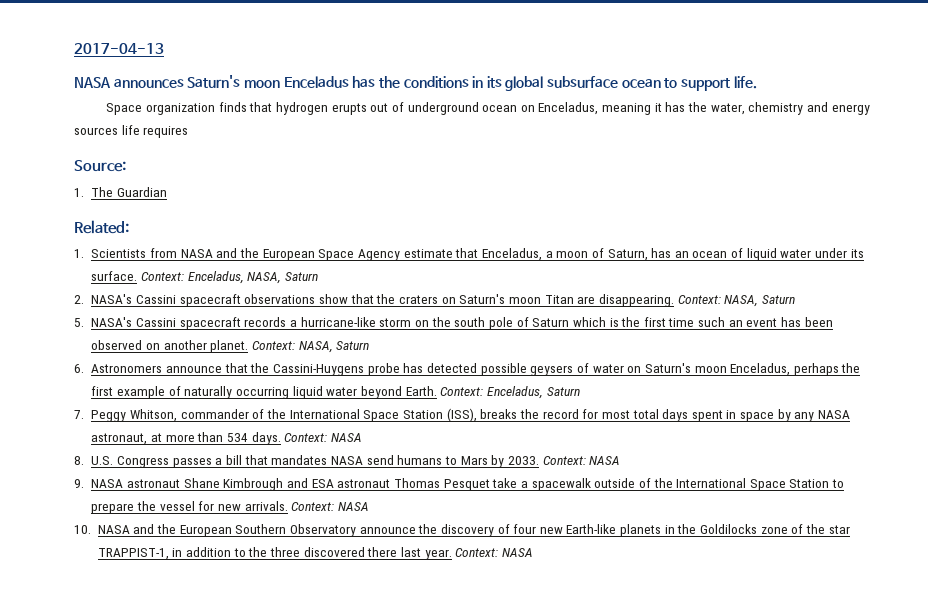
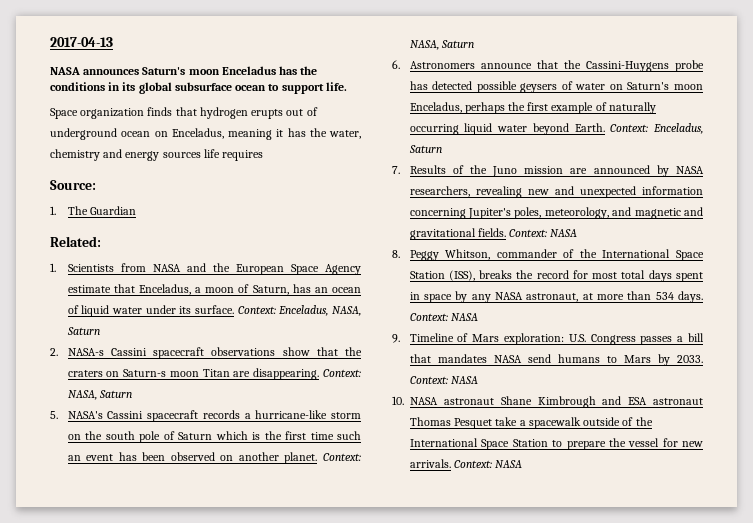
- 2. NASA's Cassini spacecraft observations show that the craters on Saturn's moon Titan are disappearing.
+ 2. NASA-s Cassini spacecraft observations show that the craters on Saturn-s moon Titan are disappearing.
- 7. Peggy Whitson, commander of the International Space Station (ISS), breaks the record for most total days spent in space by any NASA astronaut, at more than 534 days.
+ 7. Results of the Juno mission are announced by NASA researchers, revealing new and unexpected information concerning Jupiter's poles, meteorology, and magnetic and gravitational fields. Context: NASA
+ 8. Peggy Whitson, commander of the International Space Station (ISS), breaks the record for most total days spent in space by any NASA astronaut, at more than 534 days.
- 8. U.S. Congress passes a bill that mandates NASA send humans to Mars by 2033.
+ 9. Timeline of Mars exploration: U.S. Congress passes a bill that mandates NASA send humans to Mars by 2033.
- 9. NASA astronaut Shane Kimbrough and ESA astronaut Thomas Pesquet take a spacewalk outside of the International Space Station to prepare the vessel for new arrivals.
+ 10. NASA astronaut Shane Kimbrough and ESA astronaut Thomas Pesquet take a spacewalk outside of the International Space Station to prepare the vessel for new arrivals.
- 10. NASA and the European Southern Observatory announce the discovery of four new Earth-like planets in the Goldilocks zone of the star TRAPPIST-1, in addition to the three discovered there last year. Context: NASA

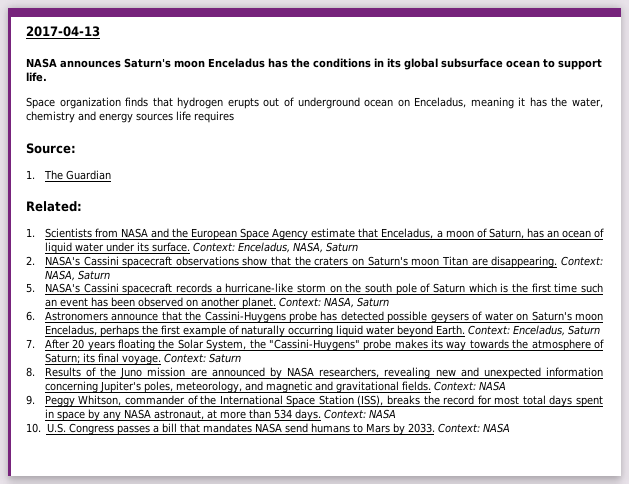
- 2. NASA-s Cassini spacecraft observations show that the craters on Saturn-s moon Titan are disappearing.
+ 2. NASA's Cassini spacecraft observations show that the craters on Saturn's moon Titan are disappearing.
- 7. Results of the Juno mission are announced by NASA researchers, revealing new and unexpected information concerning Jupiter's poles, meteorology, and magnetic and gravitational fields.
+ 7. After 20 years floating the Solar System, the "Cassini-Huygens" probe makes its way towards the atmosphere of Saturn; its final voyage. Context: Saturn
+ 8. Results of the Juno mission are announced by NASA researchers, revealing new and unexpected information concerning Jupiter's poles, meteorology, and magnetic and gravitational fields.
- 8. Peggy Whitson, commander of the International Space Station (ISS), breaks the record for most total days spent in space by any NASA astronaut, at more than 534 days.
+ 9. Peggy Whitson, commander of the International Space Station (ISS), breaks the record for most total days spent in space by any NASA astronaut, at more than 534 days.
- 9. Timeline of Mars exploration: U.S. Congress passes a bill that mandates NASA send humans to Mars by 2033.
+ 10. U.S. Congress passes a bill that mandates NASA send humans to Mars by 2033.
- 10. NASA astronaut Shane Kimbrough and ESA astronaut Thomas Pesquet take a spacewalk outside of the International Space Station to prepare the vessel for new arrivals. Context: NASA

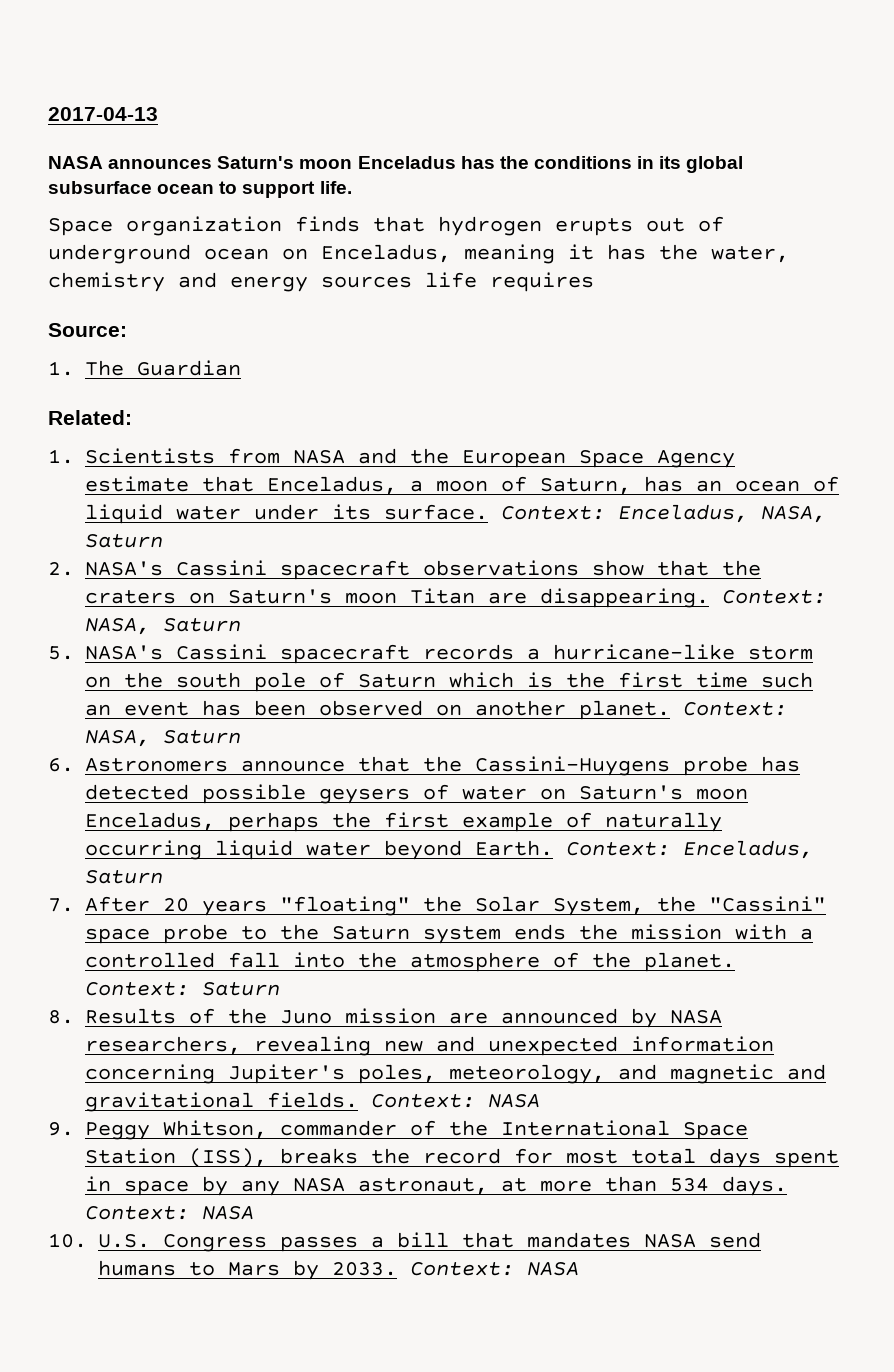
- 7. After 20 years floating the Solar System, the "Cassini-Huygens" probe makes its way towards the atmosphere of Saturn; its final voyage.
+ 7. After 20 years "floating" the Solar System, the "Cassini" space probe to the Saturn system ends the mission with a controlled fall into the atmosphere of the planet.

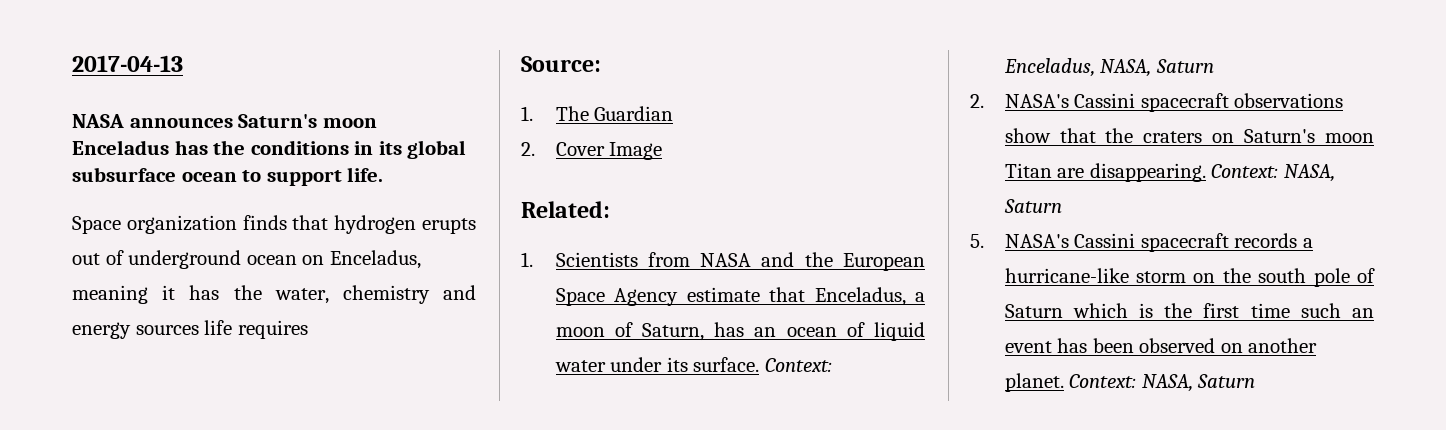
+ 2. Cover Image
- 6. Astronomers announce that the Cassini-Huygens probe has detected possible geysers of water on Saturn's moon Enceladus, perhaps the first example of naturally occurring liquid water beyond Earth. Context: Enceladus, Saturn
- 7. After 20 years "floating" the Solar System, the "Cassini" space probe to the Saturn system ends the mission with a controlled fall into the atmosphere of the planet. Context: Saturn
- 8. Results of the Juno mission are announced by NASA researchers, revealing new and unexpected information concerning Jupiter's poles, meteorology, and magnetic and gravitational fields. Context: NASA
- 9. Peggy Whitson, commander of the International Space Station (ISS), breaks the record for most total days spent in space by any NASA astronaut, at more than 534 days. Context: NASA
- 10. U.S. Congress passes a bill that mandates NASA send humans to Mars by 2033. Context: NASA

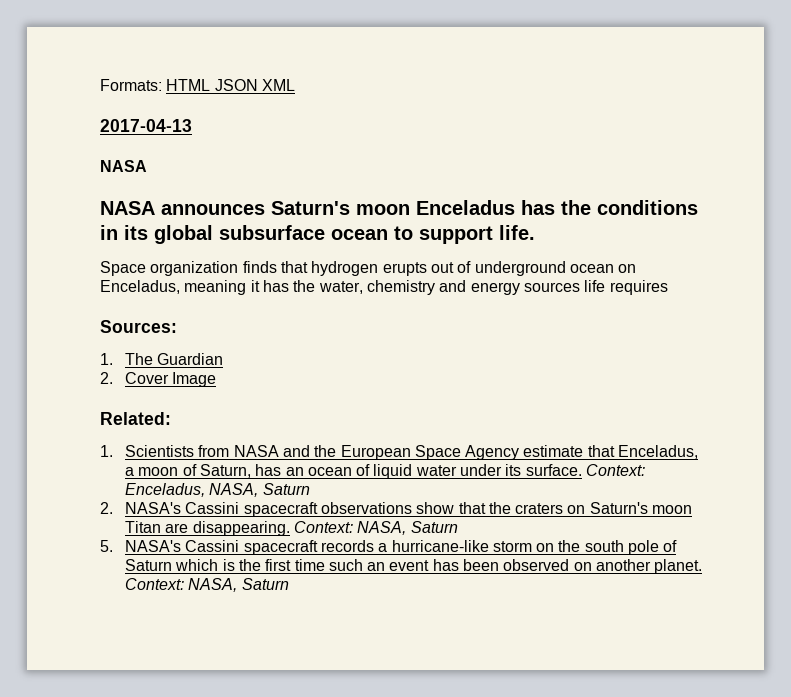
+ Formats: HTML JSON XML
  2017-04-13
+ NASA
- Source:
+ Sources:

